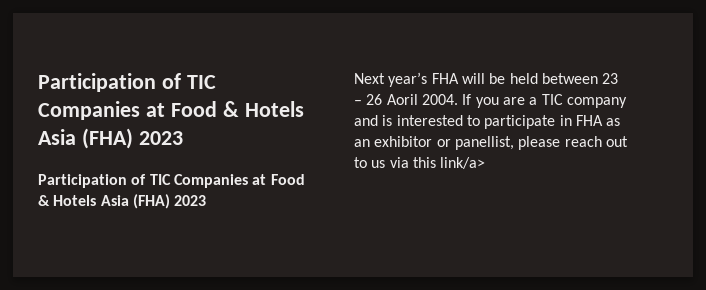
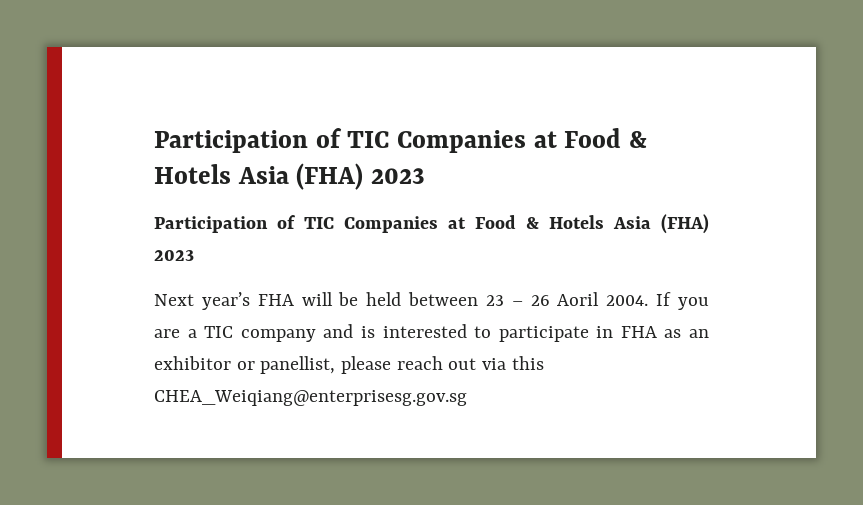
- If you are a TIC company and is interested to participate in FHA as an exhibitor or panellist, please reach out to us via this link/a>
+ If you are a TIC company and is interested to participate in FHA as an exhibitor or panellist, please reach out via this CHEA_Weiqiang@enterprisesg.gov.sg

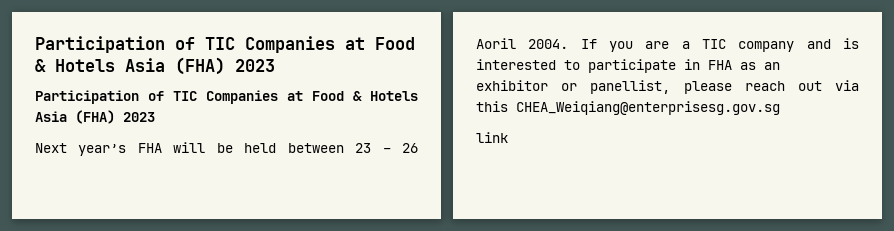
+ link

